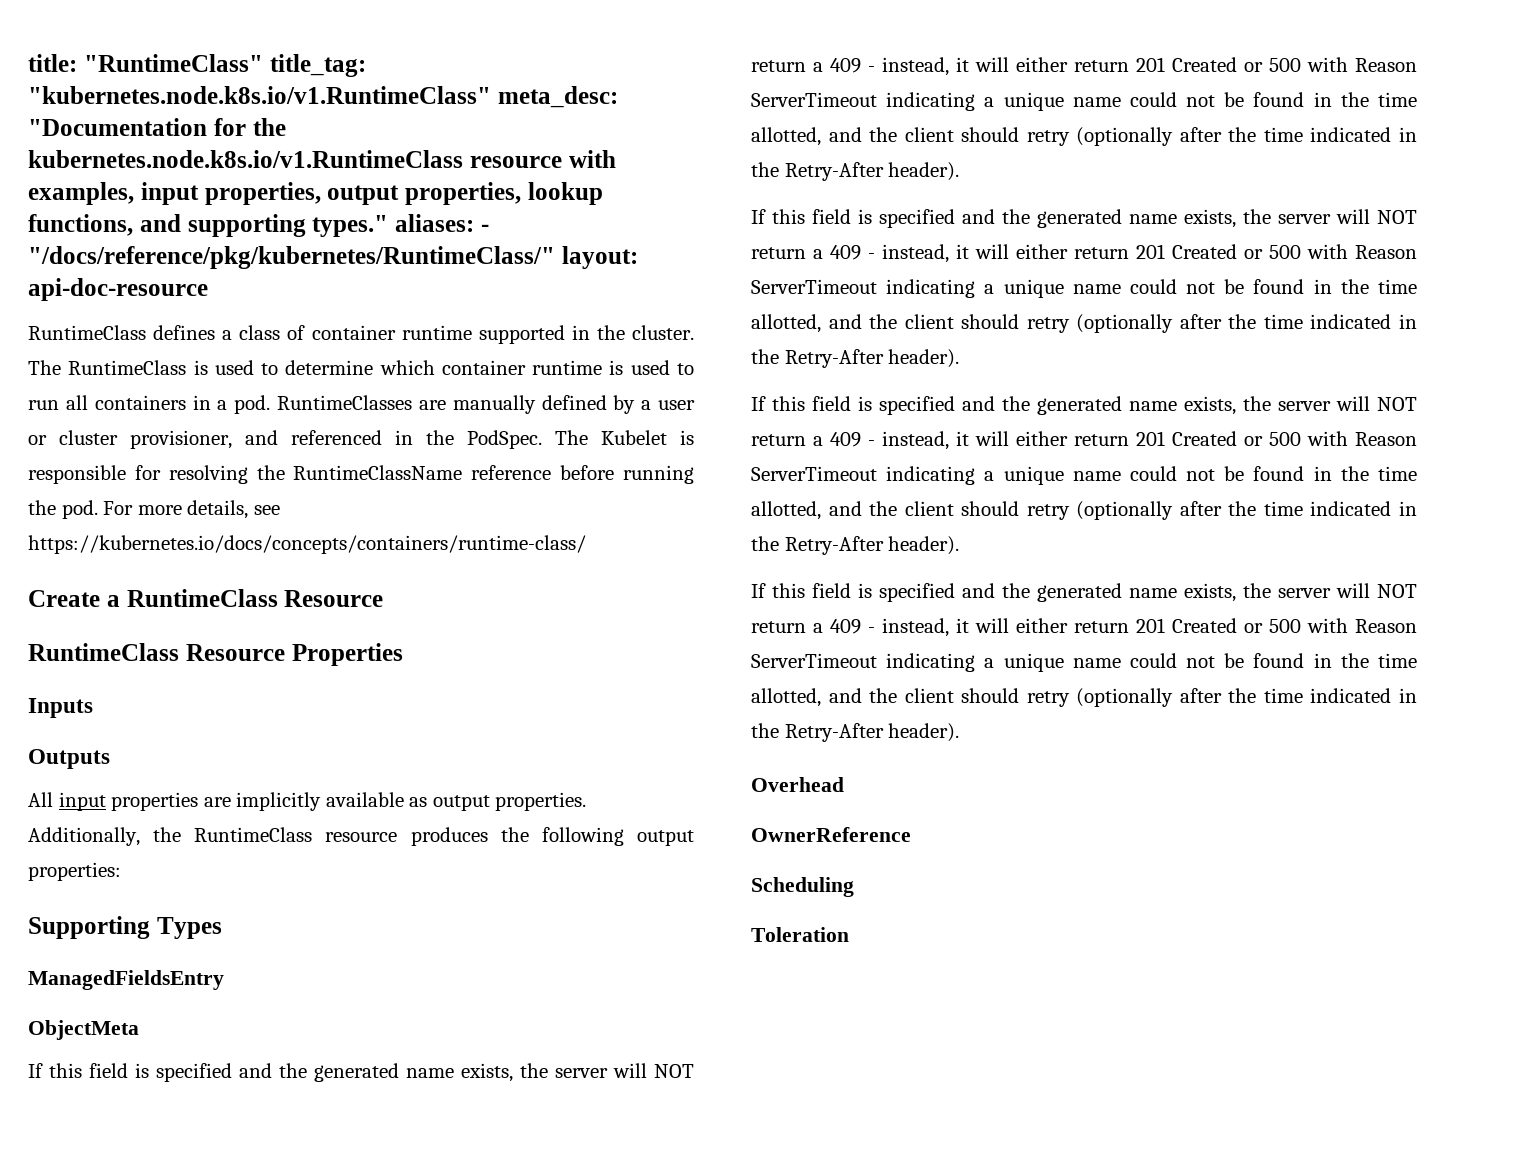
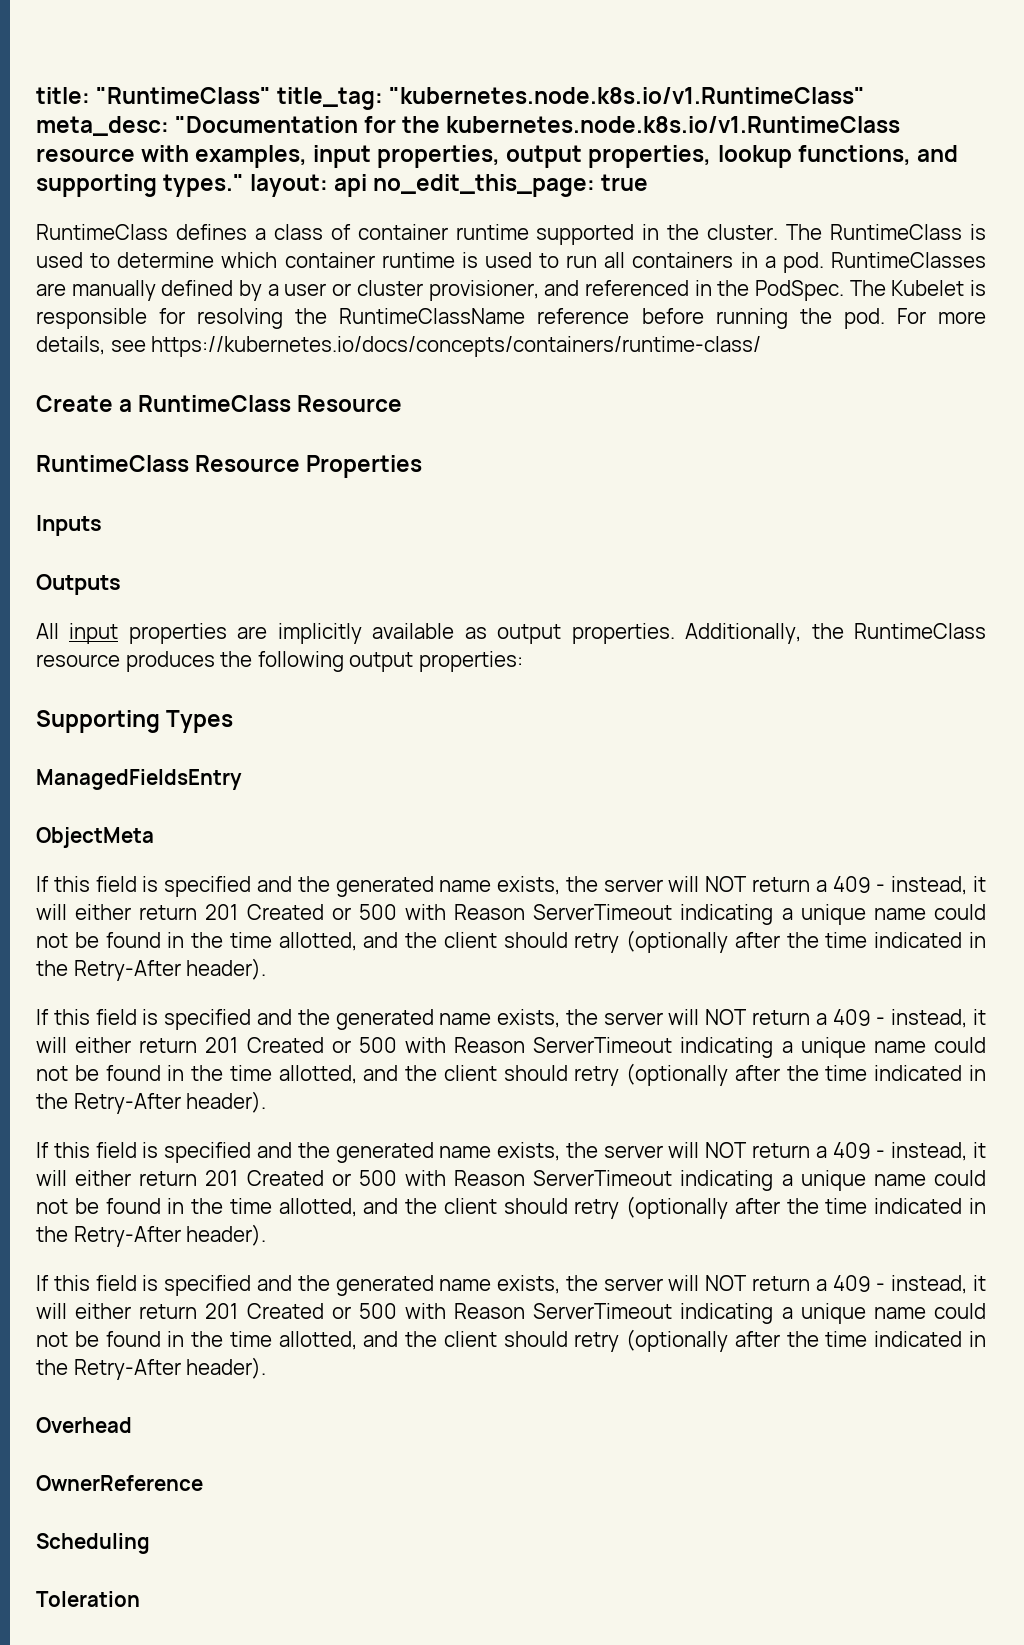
- title: "RuntimeClass" title_tag: "kubernetes.node.k8s.io/v1.RuntimeClass" meta_desc: "Documentation for the kubernetes.node.k8s.io/v1.RuntimeClass resource with examples, input properties, output properties, lookup functions, and supporting types." aliases: - "/docs/reference/pkg/kubernetes/RuntimeClass/" layout: api-doc-resource
+ title: "RuntimeClass" title_tag: "kubernetes.node.k8s.io/v1.RuntimeClass" meta_desc: "Documentation for the kubernetes.node.k8s.io/v1.RuntimeClass resource with examples, input properties, output properties, lookup functions, and supporting types." layout: api no_edit_this_page: true

